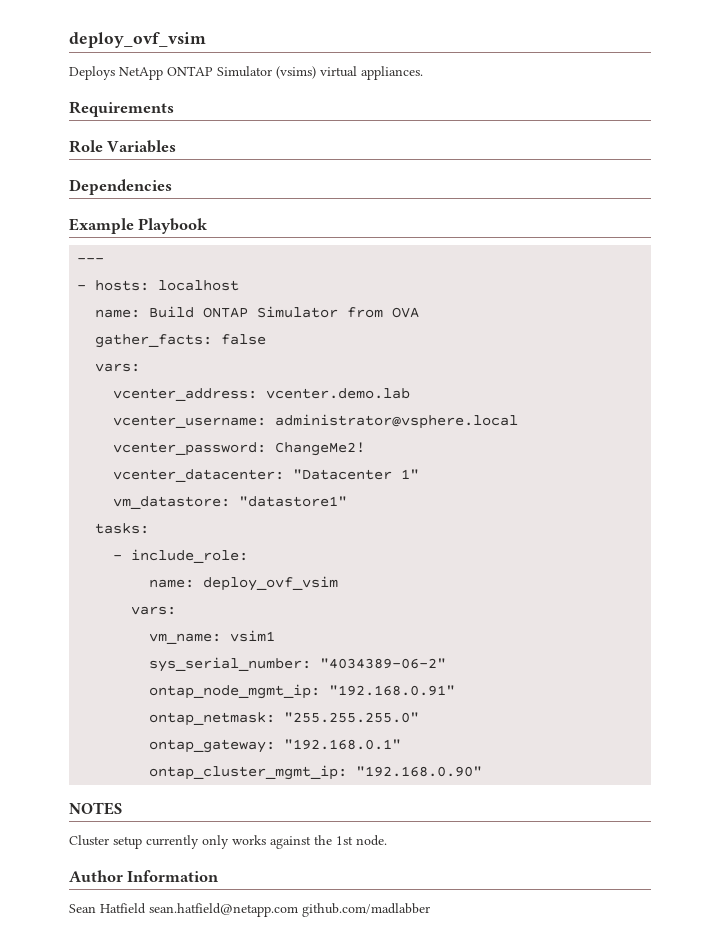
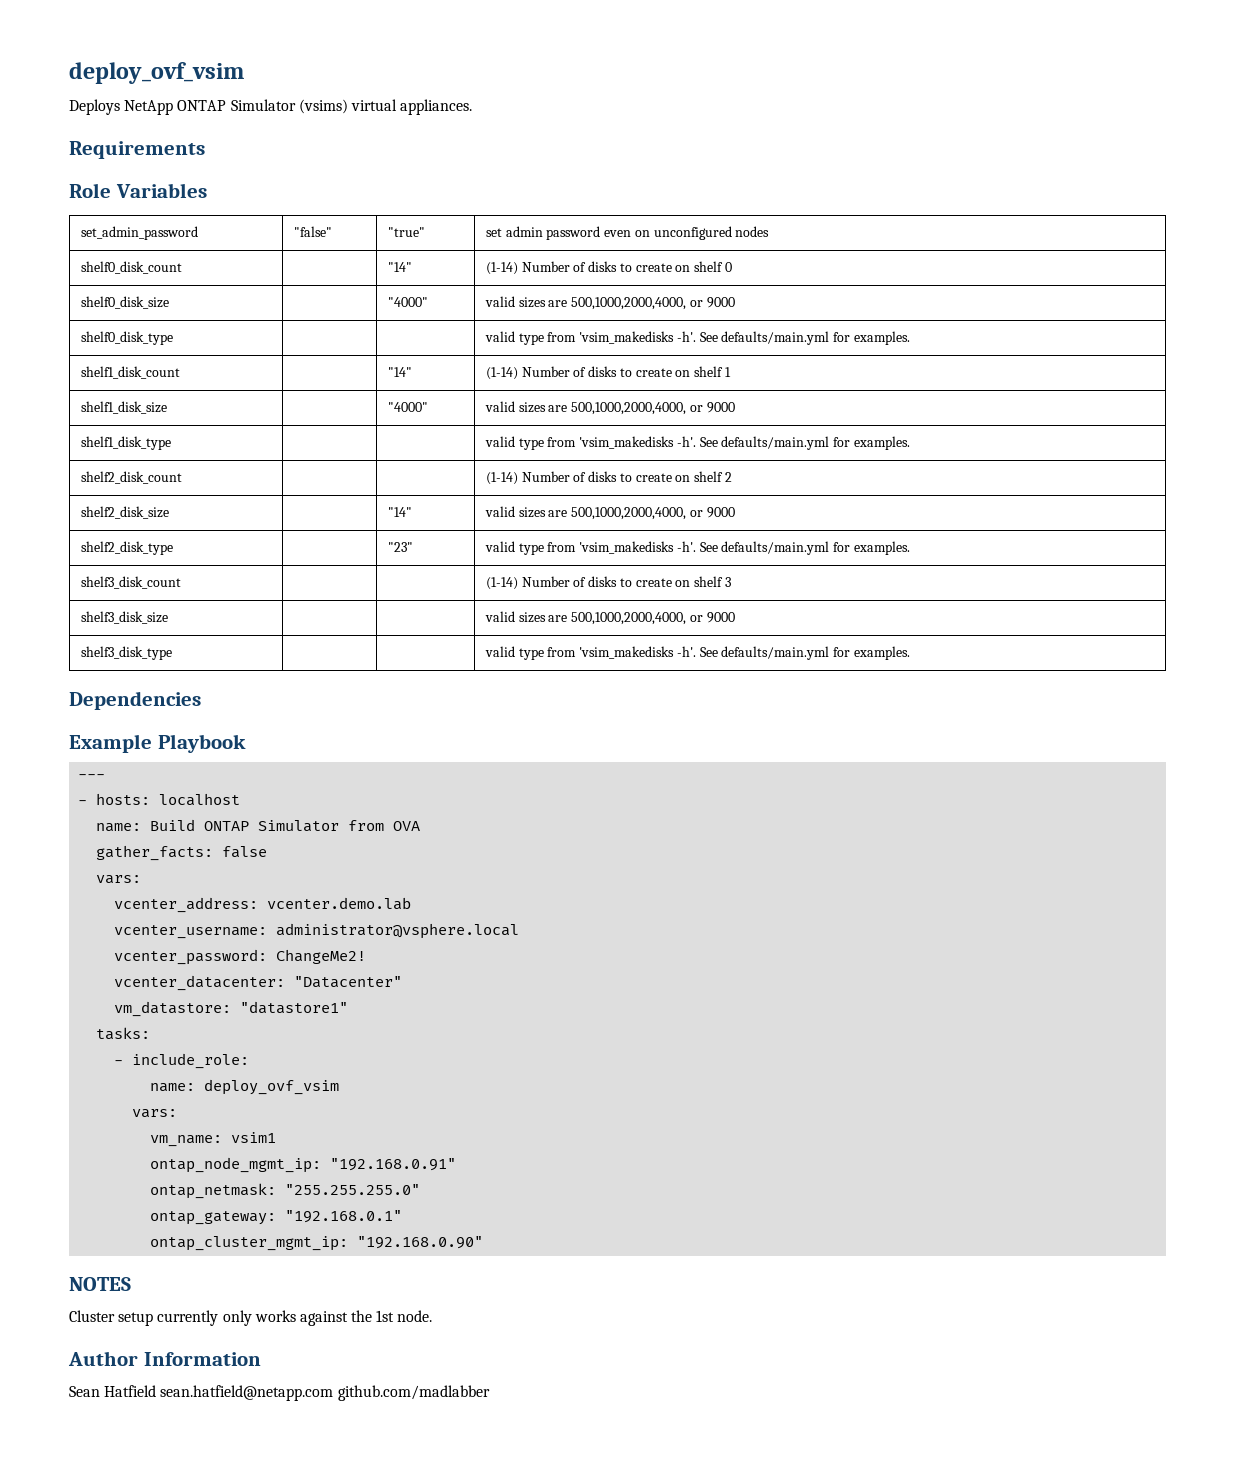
+ set_admin_password | "false" | "true" | set admin password even on unconfigured nodes
+ shelf0_disk_count | | "14" | (1-14) Number of disks to create on shelf 0
+ shelf0_disk_size | | "4000" | valid sizes are 500,1000,2000,4000, or 9000
+ shelf0_disk_type | | | valid type from 'vsim_makedisks -h'. See defaults/main.yml for examples.
+ shelf1_disk_count | | "14" | (1-14) Number of disks to create on shelf 1
+ shelf1_disk_size | | "4000" | valid sizes are 500,1000,2000,4000, or 9000
+ shelf1_disk_type | | | valid type from 'vsim_makedisks -h'. See defaults/main.yml for examples.
+ shelf2_disk_count | | | (1-14) Number of disks to create on shelf 2
+ shelf2_disk_size | | "14" | valid sizes are 500,1000,2000,4000, or 9000
+ shelf2_disk_type | | "23" | valid type from 'vsim_makedisks -h'. See defaults/main.yml for examples.
+ shelf3_disk_count | | | (1-14) Number of disks to create on shelf 3
+ shelf3_disk_size | | | valid sizes are 500,1000,2000,4000, or 9000
+ shelf3_disk_type | | | valid type from 'vsim_makedisks -h'. See defaults/main.yml for examples.
- vcenter_datacenter: "Datacenter 1"
+ vcenter_datacenter: "Datacenter"
- sys_serial_number: "4034389-06-2"

